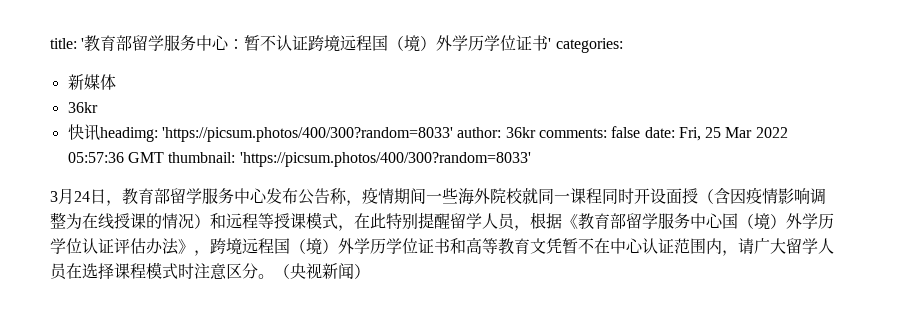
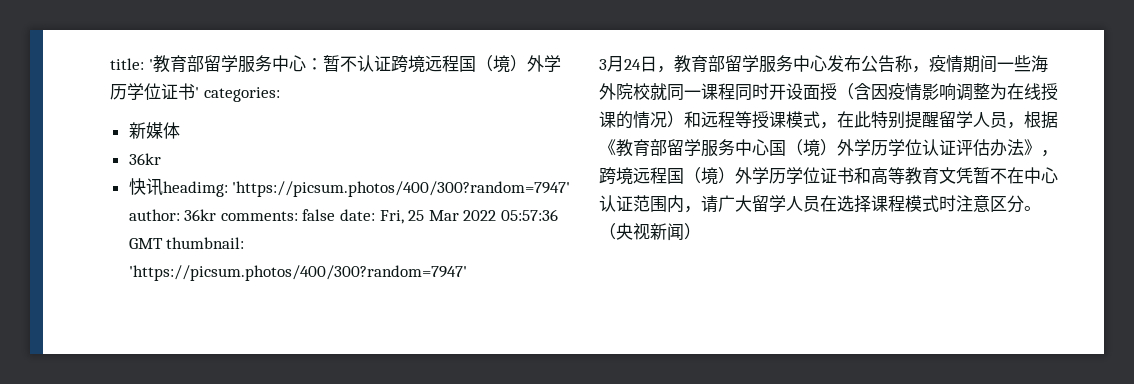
- 快讯headimg: 'https://picsum.photos/400/300?random=8033' author: 36kr comments: false date: Fri, 25 Mar 2022 05:57:36 GMT thumbnail: 'https://picsum.photos/400/300?random=8033'
+ 快讯headimg: 'https://picsum.photos/400/300?random=7947' author: 36kr comments: false date: Fri, 25 Mar 2022 05:57:36 GMT thumbnail: 'https://picsum.photos/400/300?random=7947'

